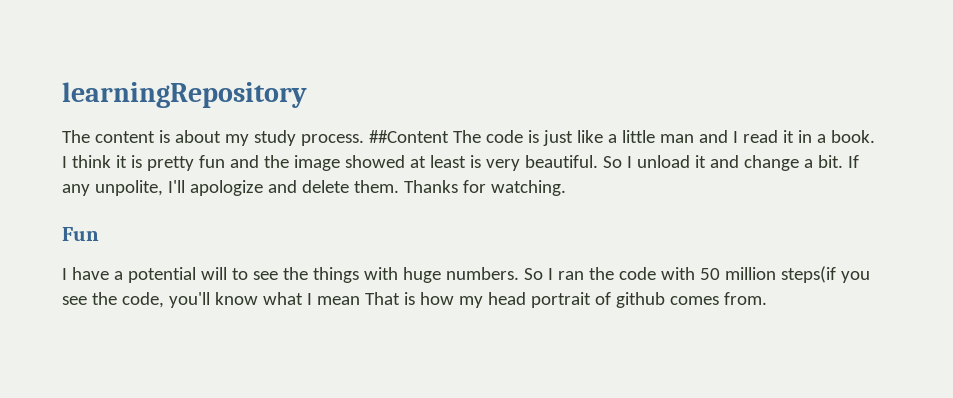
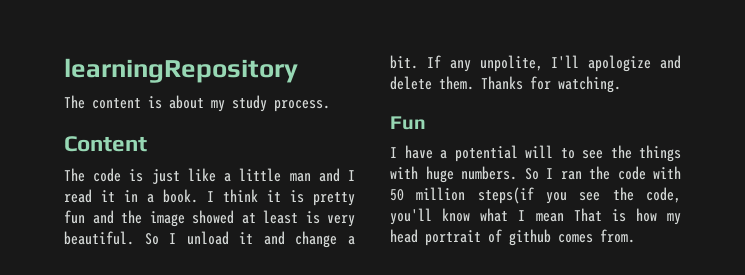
- The content is about my study process. ##Content The code is just like a little man and I read it in a book.
+ The content is about my study process.
+ Content
+ The code is just like a little man and I read it in a book.

